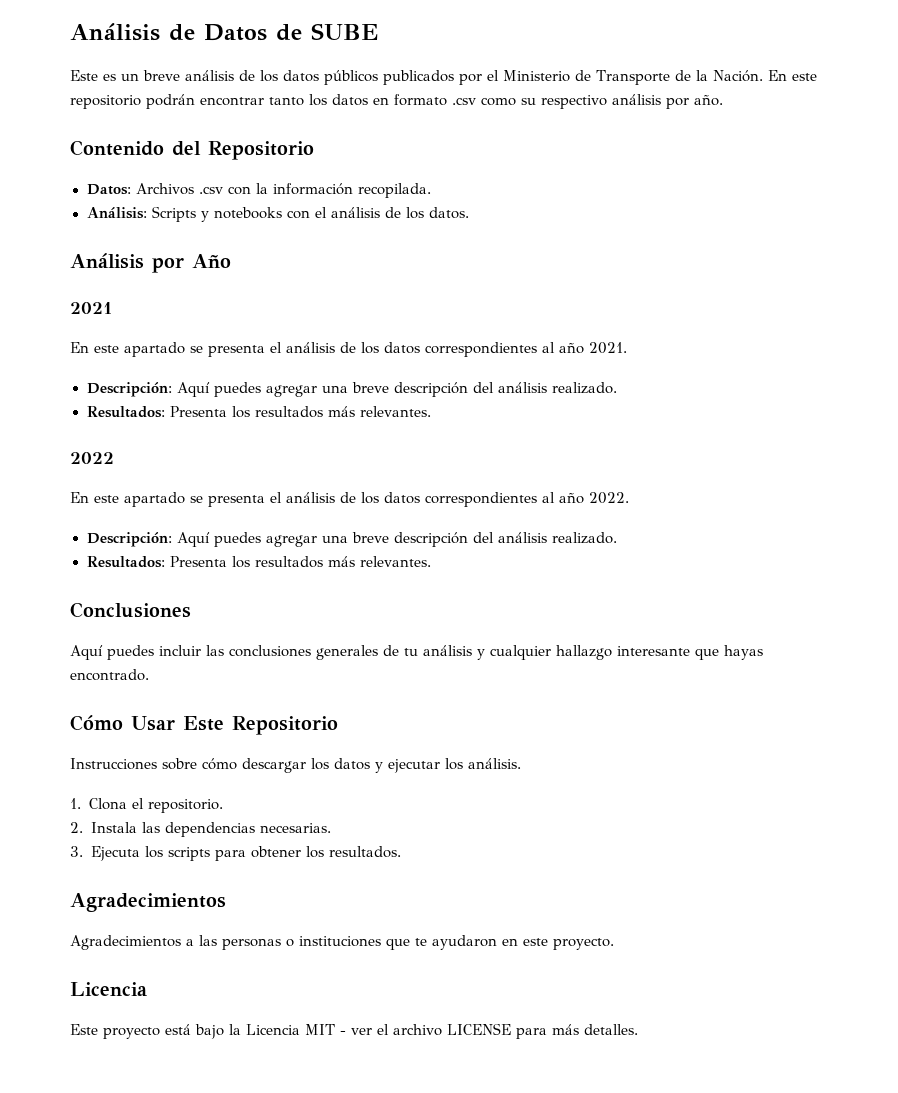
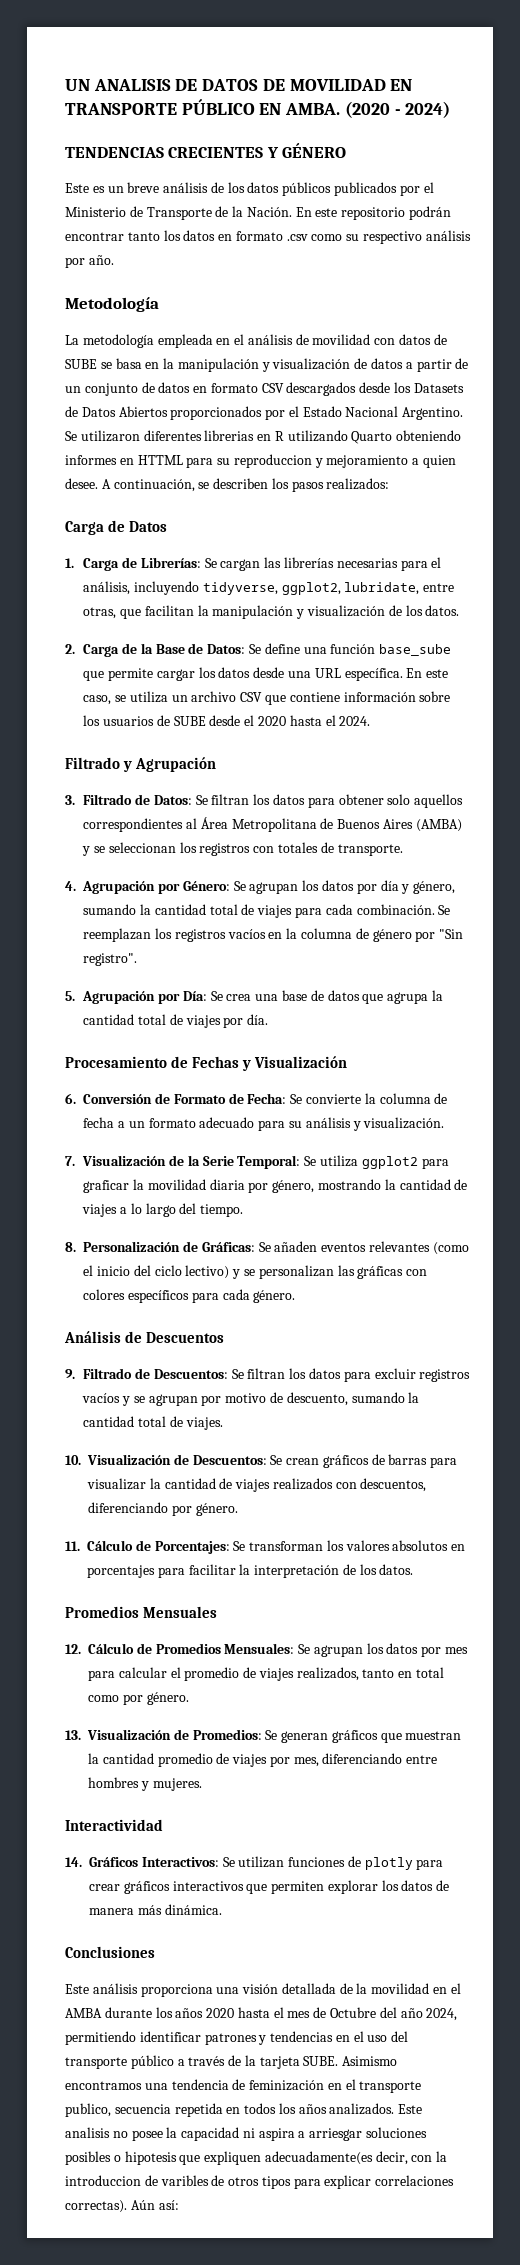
- Análisis de Datos de SUBE
+ UN ANALISIS DE DATOS DE MOVILIDAD EN TRANSPORTE PÚBLICO EN AMBA. (2020 - 2024)
+ TENDENCIAS CRECIENTES Y GÉNERO
- Contenido del Repositorio
- Datos: Archivos .csv con la información recopilada.
- Análisis: Scripts y notebooks con el análisis de los datos.
- Análisis por Año
- 2021
- En este apartado se presenta el análisis de los datos correspondientes al año 2021.
- Descripción: Aquí puedes agregar una breve descripción del análisis realizado.
- Resultados: Presenta los resultados más relevantes.
- 2022
- En este apartado se presenta el análisis de los datos correspondientes al año 2022.
- Descripción: Aquí puedes agregar una breve descripción del análisis realizado.
- Resultados: Presenta los resultados más relevantes.
+ Metodología
+ La metodología empleada en el análisis de movilidad con datos de SUBE se basa en la manipulación y visualización de datos a partir de un conjunto de datos en formato CSV descargados desde los Datasets de Datos Abiertos proporcionados por el Estado Nacional Argentino. Se utilizaron diferentes librerias en R utilizando Quarto obteniendo informes en HTTML para su reproduccion y mejoramiento a quien desee. A continuación, se describen los pasos realizados:
+ Carga de Datos
+ 1. Carga de Librerías: Se cargan las librerías necesarias para el análisis, incluyendo tidyverse, ggplot2, lubridate, entre otras, que facilitan la manipulación y visualización de los datos.
+ 2. Carga de la Base de Datos: Se define una función base_sube que permite cargar los datos desde una URL específica. En este caso, se utiliza un archivo CSV que contiene información sobre los usuarios de SUBE desde el 2020 hasta el 2024.
+ Filtrado y Agrupación
+ 3. Filtrado de Datos: Se filtran los datos para obtener solo aquellos correspondientes al Área Metropolitana de Buenos Aires (AMBA) y se seleccionan los registros con totales de transporte.
+ 4. Agrupación por Género: Se agrupan los datos por día y género, sumando la cantidad total de viajes para cada combinación. Se reemplazan los registros vacíos en la columna de género por "Sin registro".
+ 5. Agrupación por Día: Se crea una base de datos que agrupa la cantidad total de viajes por día.
+ Procesamiento de Fechas y Visualización
+ 6. Conversión de Formato de Fecha: Se convierte la columna de fecha a un formato adecuado para su análisis y visualización.
+ 7. Visualización de la Serie Temporal: Se utiliza ggplot2 para graficar la movilidad diaria por género, mostrando la cantidad de viajes a lo largo del tiempo.
+ 8. Personalización de Gráficas: Se añaden eventos relevantes (como el inicio del ciclo lectivo) y se personalizan las gráficas con colores específicos para cada género.
+ Análisis de Descuentos
+ 9. Filtrado de Descuentos: Se filtran los datos para excluir registros vacíos y se agrupan por motivo de descuento, sumando la cantidad total de viajes.
+ 10. Visualización de Descuentos: Se crean gráficos de barras para visualizar la cantidad de viajes realizados con descuentos, diferenciando por género.
+ 11. Cálculo de Porcentajes: Se transforman los valores absolutos en porcentajes para facilitar la interpretación de los datos.
+ Promedios Mensuales
+ 12. Cálculo de Promedios Mensuales: Se agrupan los datos por mes para calcular el promedio de viajes realizados, tanto en total como por género.
+ 13. Visualización de Promedios: Se generan gráficos que muestran la cantidad promedio de viajes por mes, diferenciando entre hombres y mujeres.
+ Interactividad
+ 14. Gráficos Interactivos: Se utilizan funciones de plotly para crear gráficos interactivos que permiten explorar los datos de manera más dinámica.
  Conclusiones
- Aquí puedes incluir las conclusiones generales de tu análisis y cualquier hallazgo interesante que hayas encontrado.
- Cómo Usar Este Repositorio
- Instrucciones sobre cómo descargar los datos y ejecutar los análisis.
- 1. Clona el repositorio.
- 2. Instala las dependencias necesarias.
- 3. Ejecuta los scripts para obtener los resultados.
- Agradecimientos
- Agradecimientos a las personas o instituciones que te ayudaron en este proyecto.
- Licencia
- Este proyecto está bajo la Licencia MIT - ver el archivo LICENSE para más detalles.
+ Este análisis proporciona una visión detallada de la movilidad en el AMBA durante los años 2020 hasta el mes de Octubre del año 2024, permitiendo identificar patrones y tendencias en el uso del transporte público a través de la tarjeta SUBE. Asimismo encontramos una tendencia de feminización en el transporte publico, secuencia repetida en todos los años analizados. Este analisis no posee la capacidad ni aspira a arriesgar soluciones posibles o hipotesis que expliquen adecuadamente(es decir, con la introduccion de varibles de otros tipos para explicar correlaciones correctas). Aún así:

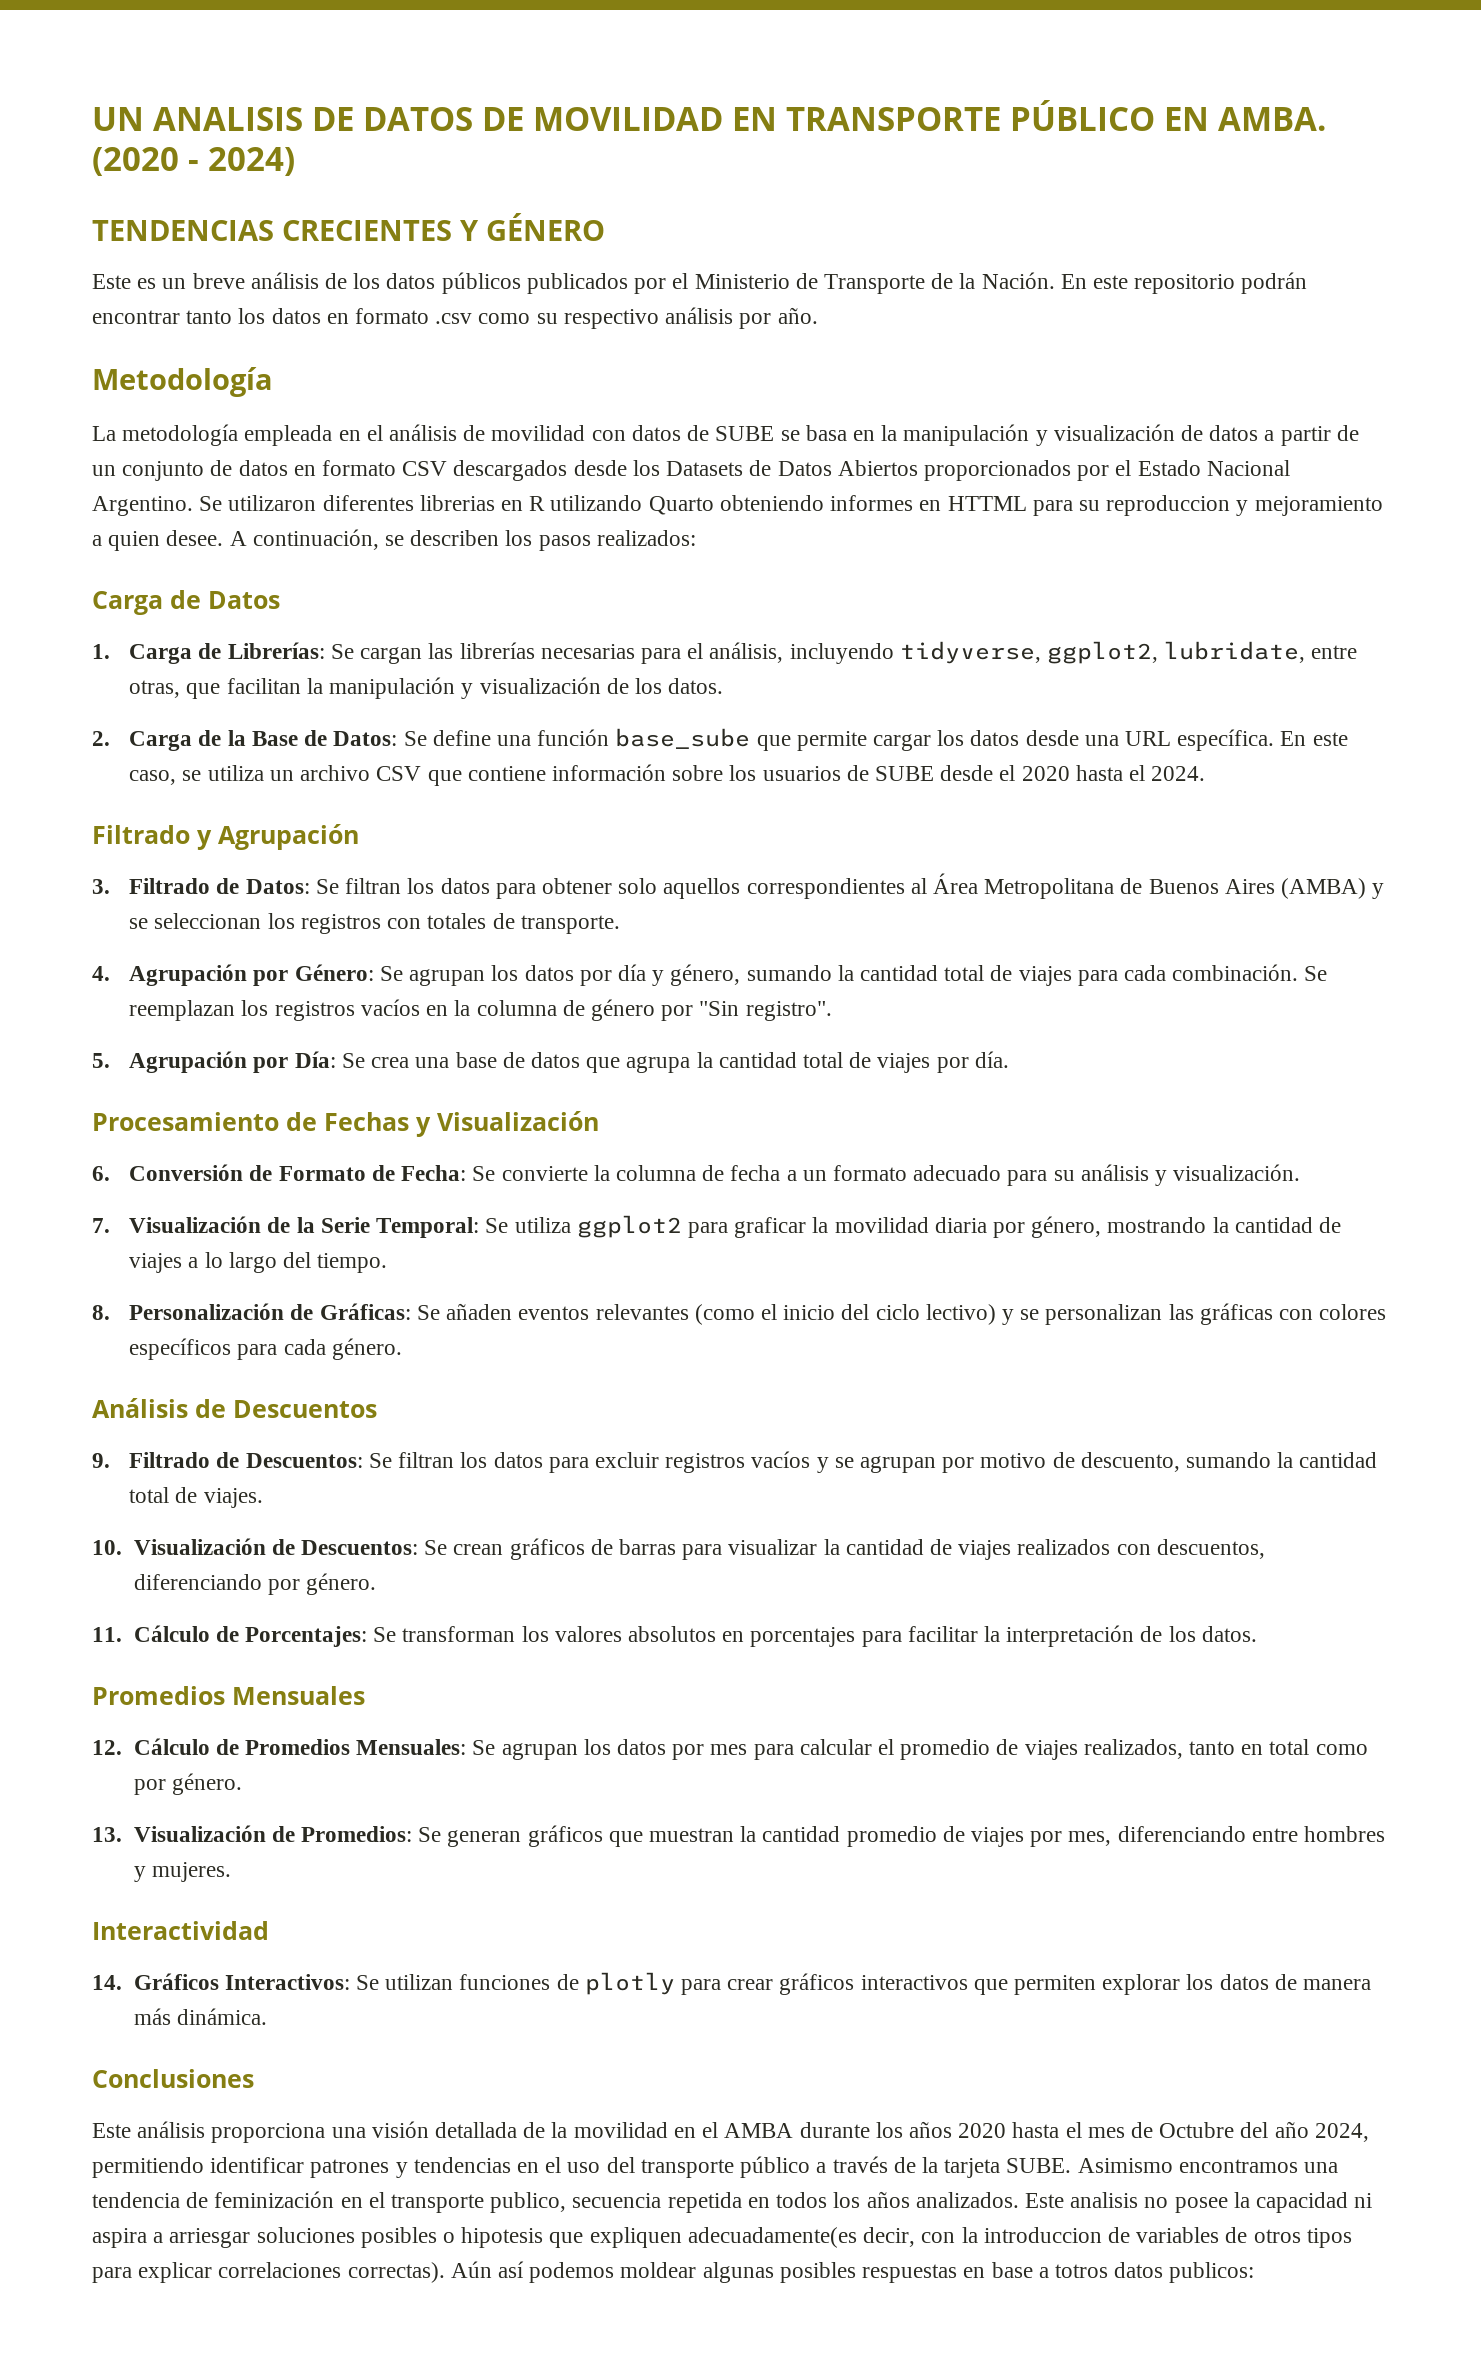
- Este analisis no posee la capacidad ni aspira a arriesgar soluciones posibles o hipotesis que expliquen adecuadamente(es decir, con la introduccion de varibles de otros tipos para explicar correlaciones correctas).
+ Este analisis no posee la capacidad ni aspira a arriesgar soluciones posibles o hipotesis que expliquen adecuadamente(es decir, con la introduccion de variables de otros tipos para explicar correlaciones correctas).
- Aún así:
+ Aún así podemos moldear algunas posibles respuestas en base a totros datos publicos:

